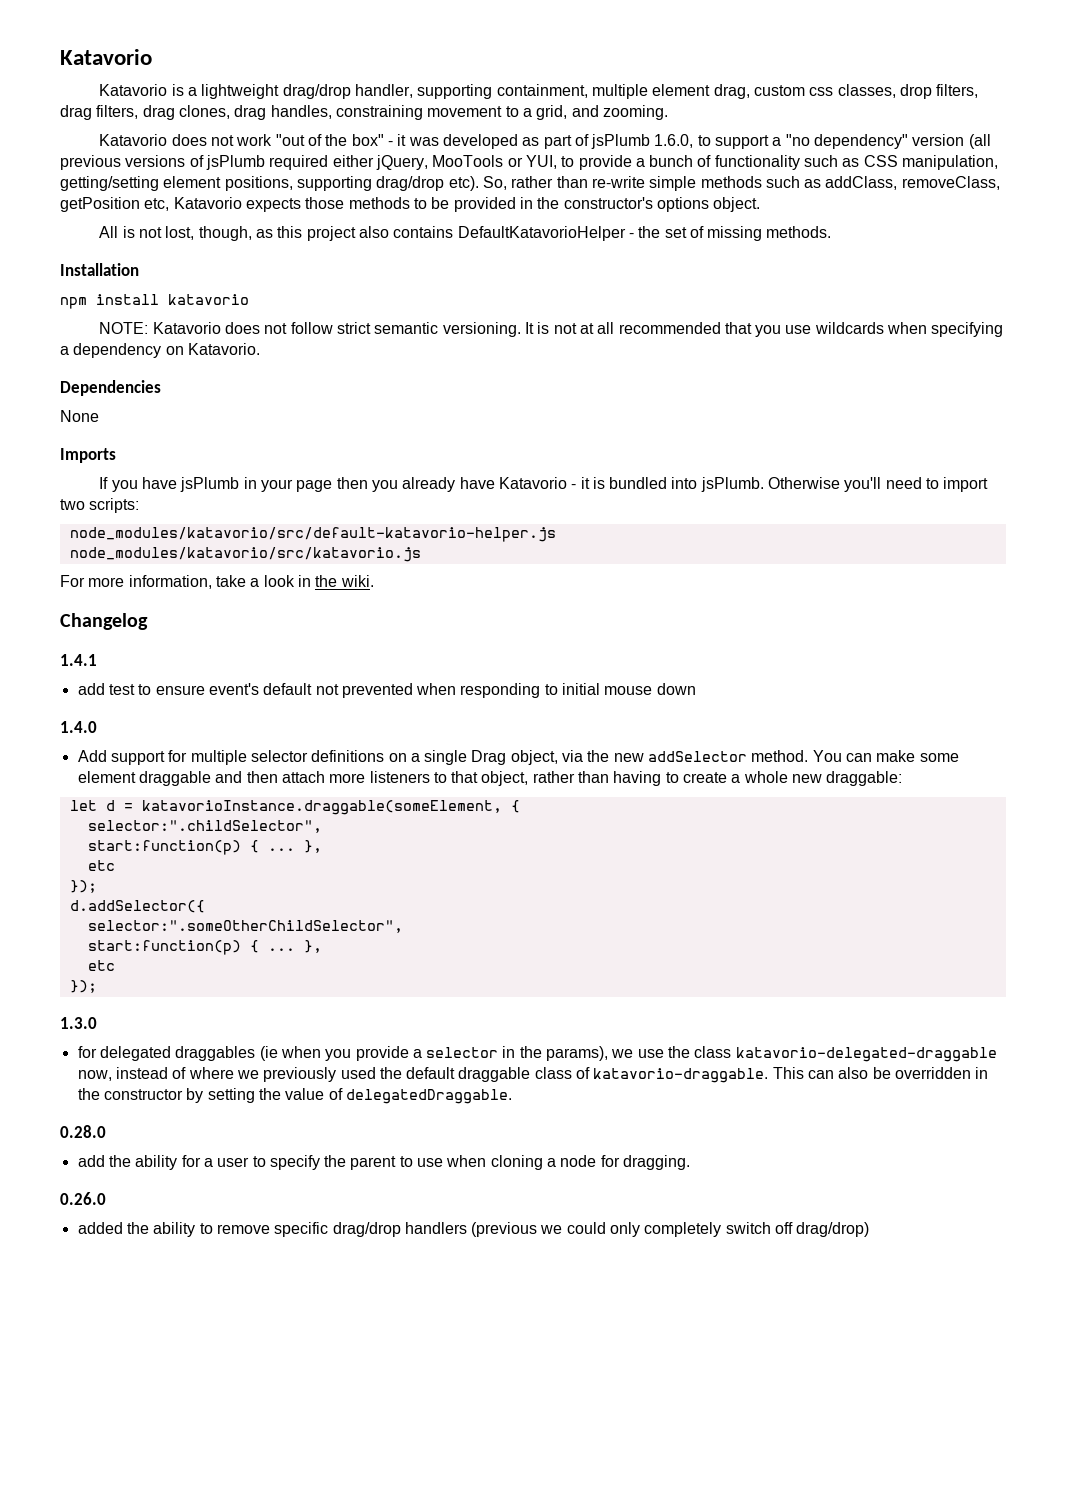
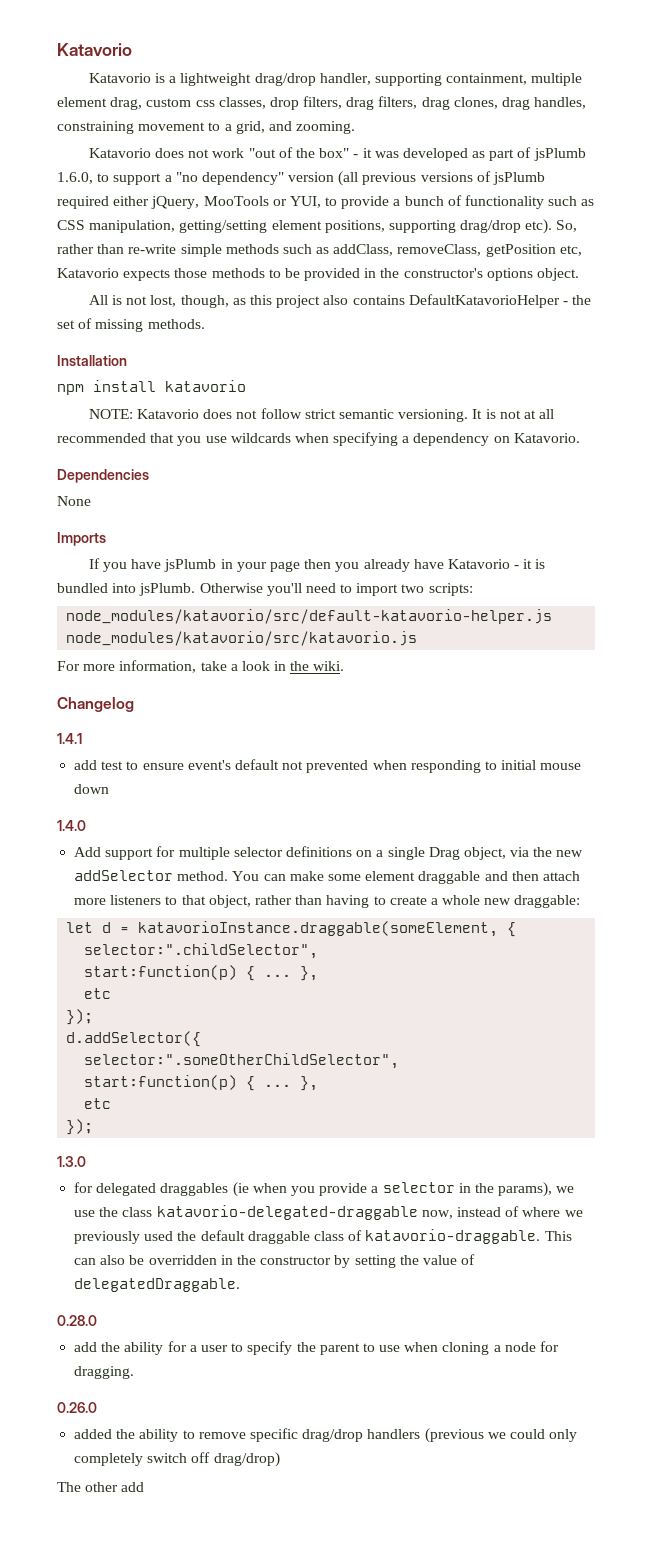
+ The other add

